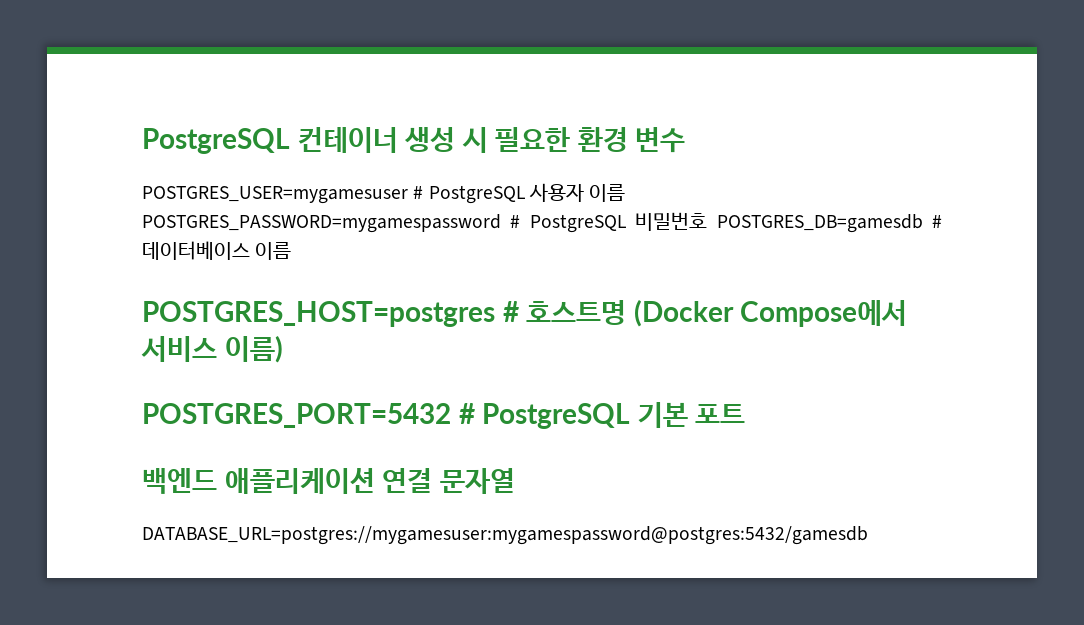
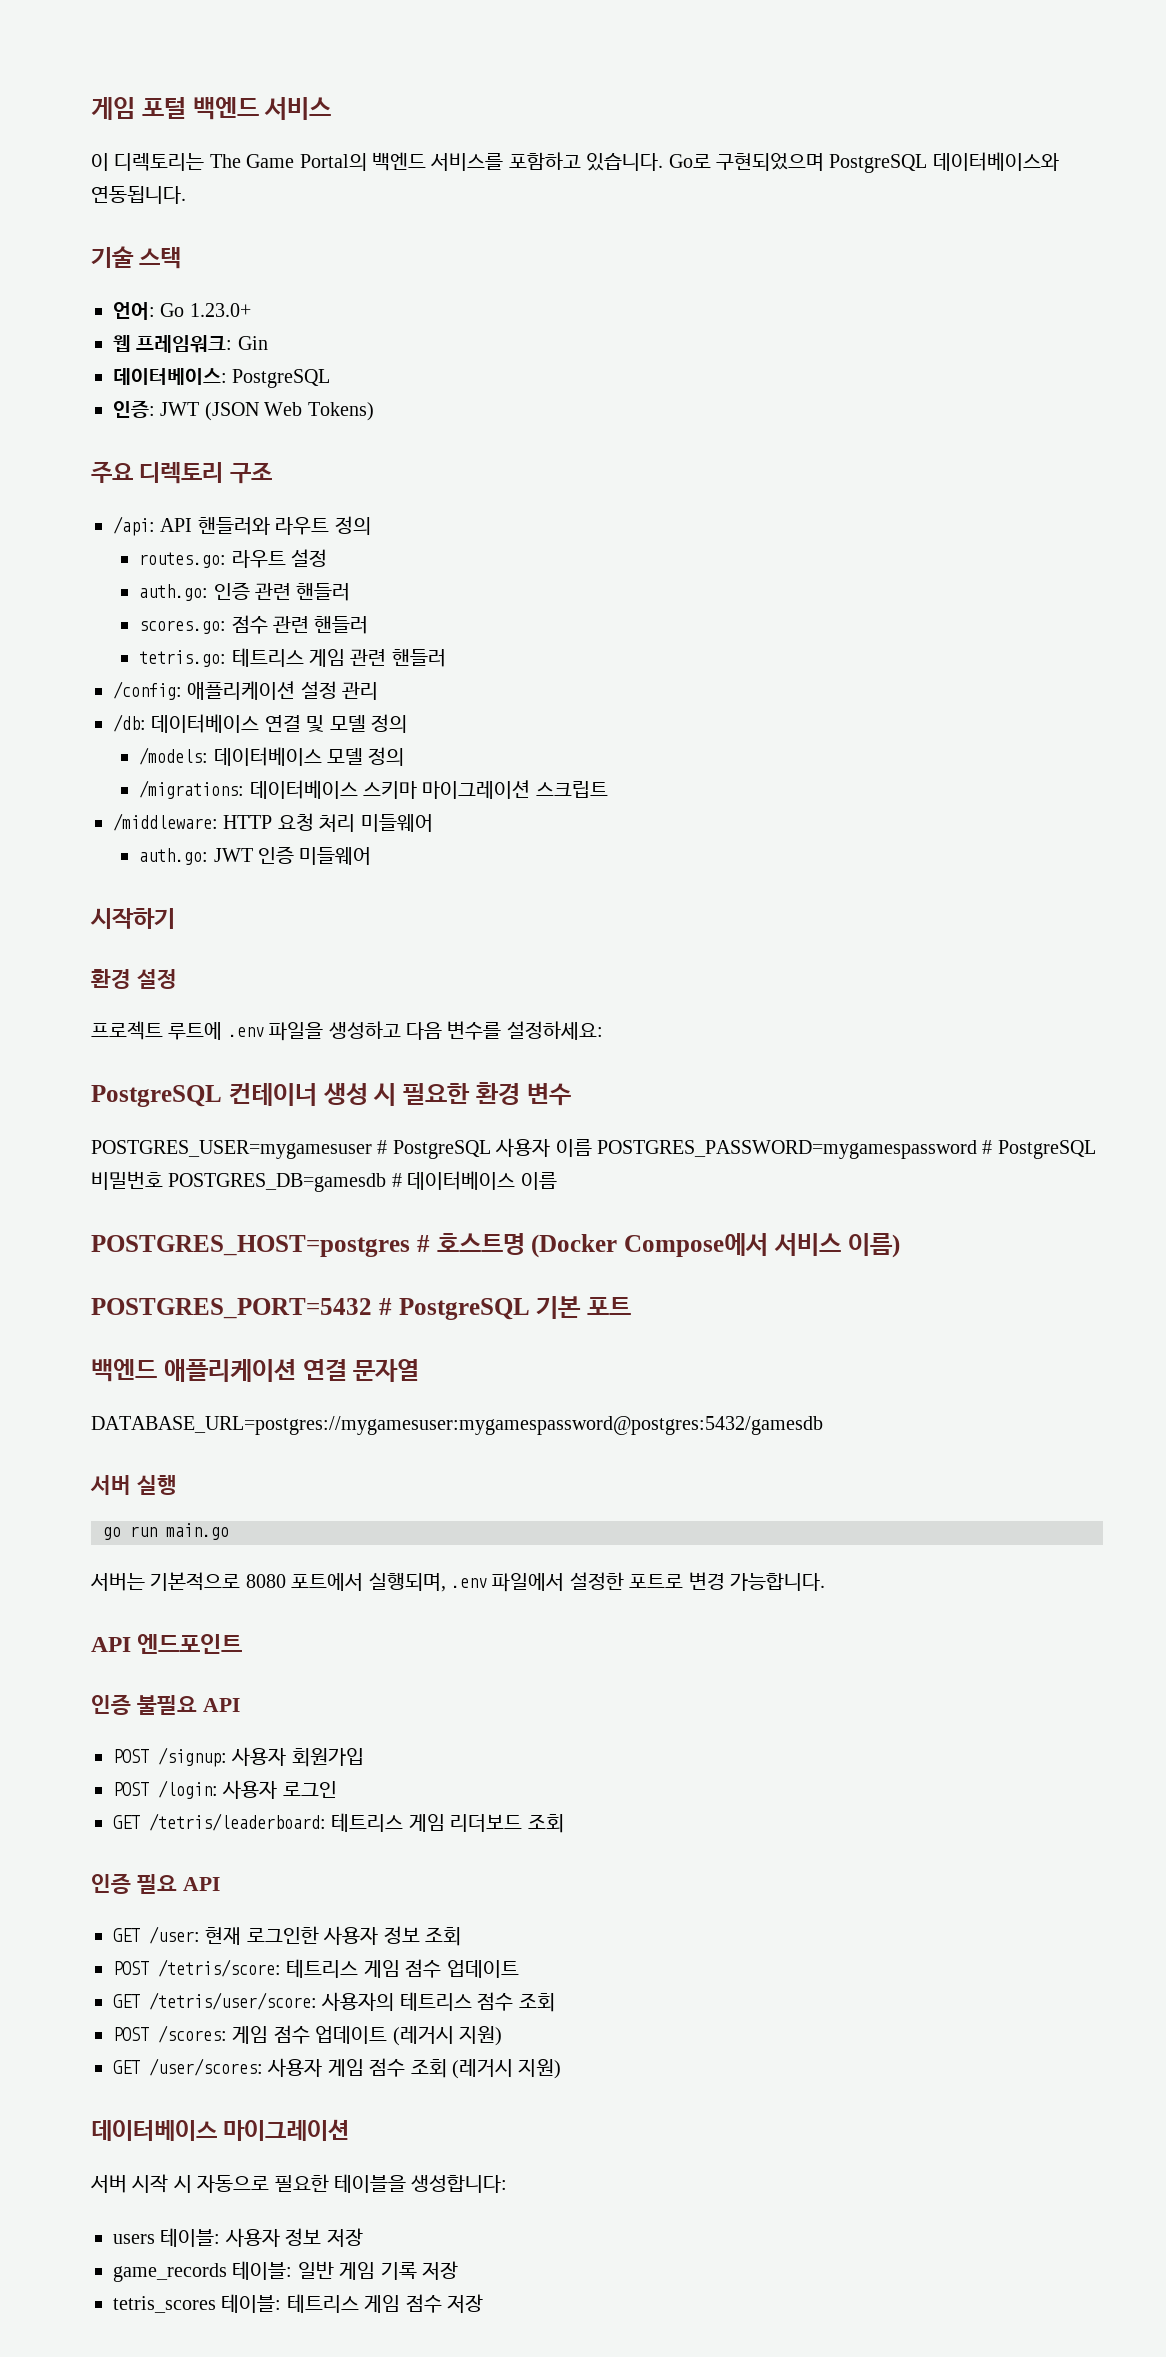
+ 게임 포털 백엔드 서비스
+ 이 디렉토리는 The Game Portal의 백엔드 서비스를 포함하고 있습니다. Go로 구현되었으며 PostgreSQL 데이터베이스와 연동됩니다.
+ 기술 스택
+ 언어: Go 1.23.0+
+ 웹 프레임워크: Gin
+ 데이터베이스: PostgreSQL
+ 인증: JWT (JSON Web Tokens)
+ 주요 디렉토리 구조
+ /api: API 핸들러와 라우트 정의
+ routes.go: 라우트 설정
+ auth.go: 인증 관련 핸들러
+ scores.go: 점수 관련 핸들러
+ tetris.go: 테트리스 게임 관련 핸들러
+ /config: 애플리케이션 설정 관리
+ /db: 데이터베이스 연결 및 모델 정의
+ /models: 데이터베이스 모델 정의
+ /migrations: 데이터베이스 스키마 마이그레이션 스크립트
+ /middleware: HTTP 요청 처리 미들웨어
+ auth.go: JWT 인증 미들웨어
+ 시작하기
+ 환경 설정
+ 프로젝트 루트에 .env 파일을 생성하고 다음 변수를 설정하세요:
+ 서버 실행
+ go run main.go
+ 서버는 기본적으로 8080 포트에서 실행되며, .env 파일에서 설정한 포트로 변경 가능합니다.
+ API 엔드포인트
+ 인증 불필요 API
+ POST /signup: 사용자 회원가입
+ POST /login: 사용자 로그인
+ GET /tetris/leaderboard: 테트리스 게임 리더보드 조회
+ 인증 필요 API
+ GET /user: 현재 로그인한 사용자 정보 조회
+ POST /tetris/score: 테트리스 게임 점수 업데이트
+ GET /tetris/user/score: 사용자의 테트리스 점수 조회
+ POST /scores: 게임 점수 업데이트 (레거시 지원)
+ GET /user/scores: 사용자 게임 점수 조회 (레거시 지원)
+ 데이터베이스 마이그레이션
+ 서버 시작 시 자동으로 필요한 테이블을 생성합니다:
+ users 테이블: 사용자 정보 저장
+ game_records 테이블: 일반 게임 기록 저장
+ tetris_scores 테이블: 테트리스 게임 점수 저장

